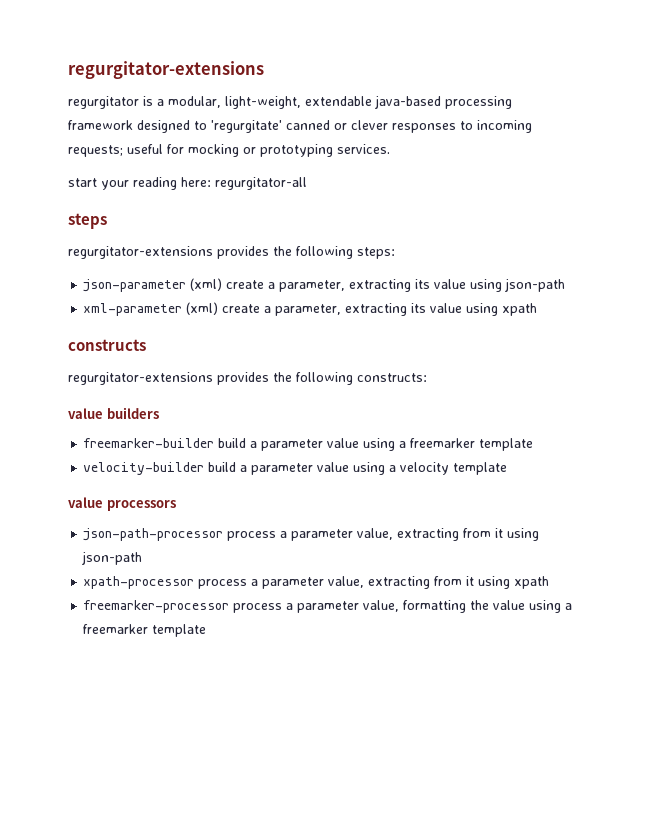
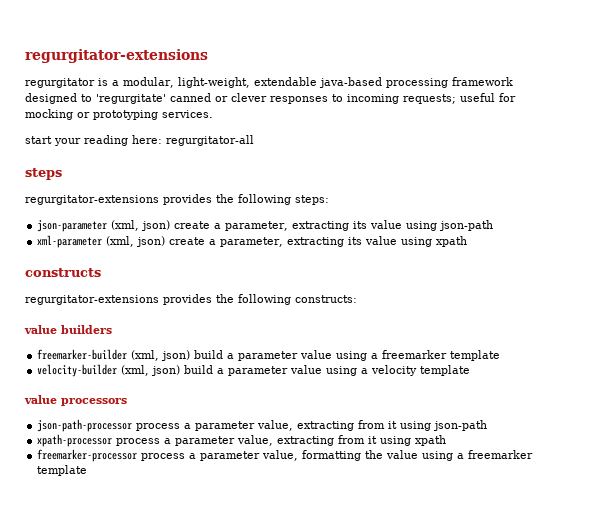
- json-parameter (xml) create a parameter, extracting its value using json-path
+ json-parameter (xml, json) create a parameter, extracting its value using json-path
- xml-parameter (xml) create a parameter, extracting its value using xpath
+ xml-parameter (xml, json) create a parameter, extracting its value using xpath
- freemarker-builder build a parameter value using a freemarker template
+ freemarker-builder (xml, json) build a parameter value using a freemarker template
- velocity-builder build a parameter value using a velocity template
+ velocity-builder (xml, json) build a parameter value using a velocity template

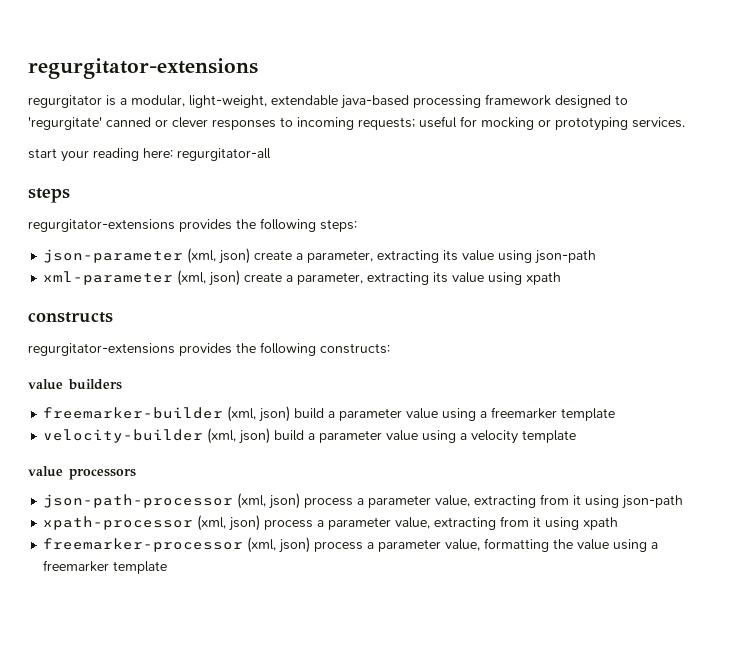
- json-path-processor process a parameter value, extracting from it using json-path
+ json-path-processor (xml, json) process a parameter value, extracting from it using json-path
- xpath-processor process a parameter value, extracting from it using xpath
+ xpath-processor (xml, json) process a parameter value, extracting from it using xpath
- freemarker-processor process a parameter value, formatting the value using a freemarker template
+ freemarker-processor (xml, json) process a parameter value, formatting the value using a freemarker template

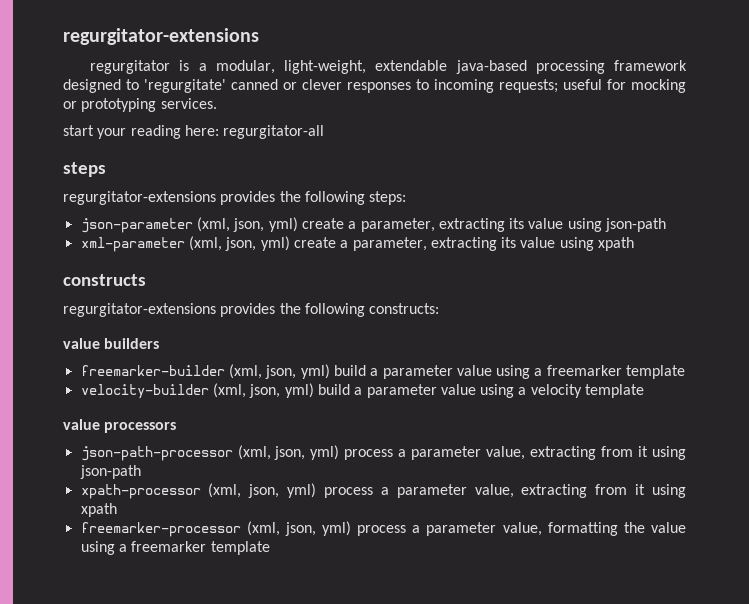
- json-parameter (xml, json) create a parameter, extracting its value using json-path
+ json-parameter (xml, json, yml) create a parameter, extracting its value using json-path
- xml-parameter (xml, json) create a parameter, extracting its value using xpath
+ xml-parameter (xml, json, yml) create a parameter, extracting its value using xpath
- freemarker-builder (xml, json) build a parameter value using a freemarker template
+ freemarker-builder (xml, json, yml) build a parameter value using a freemarker template
- velocity-builder (xml, json) build a parameter value using a velocity template
+ velocity-builder (xml, json, yml) build a parameter value using a velocity template
- json-path-processor (xml, json) process a parameter value, extracting from it using json-path
+ json-path-processor (xml, json, yml) process a parameter value, extracting from it using json-path
- xpath-processor (xml, json) process a parameter value, extracting from it using xpath
+ xpath-processor (xml, json, yml) process a parameter value, extracting from it using xpath
- freemarker-processor (xml, json) process a parameter value, formatting the value using a freemarker template
+ freemarker-processor (xml, json, yml) process a parameter value, formatting the value using a freemarker template

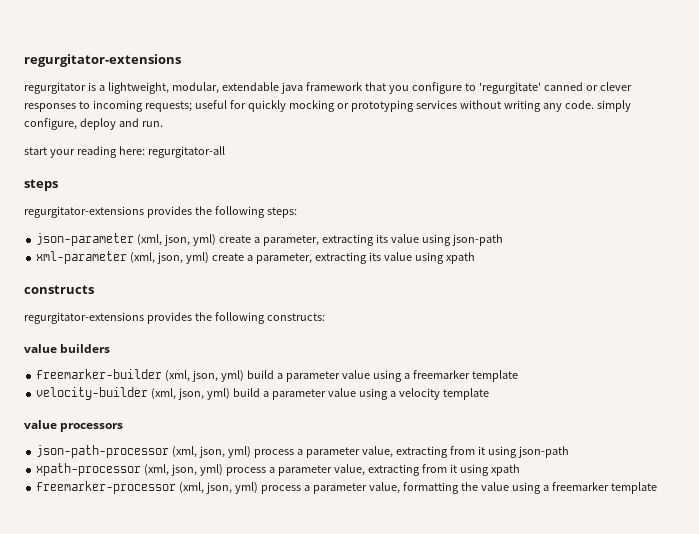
- regurgitator is a modular, light-weight, extendable java-based processing framework designed to 'regurgitate' canned or clever responses to incoming requests; useful for mocking or prototyping services.
+ regurgitator is a lightweight, modular, extendable java framework that you configure to 'regurgitate' canned or clever responses to incoming requests; useful for quickly mocking or prototyping services without writing any code. simply configure, deploy and run.

